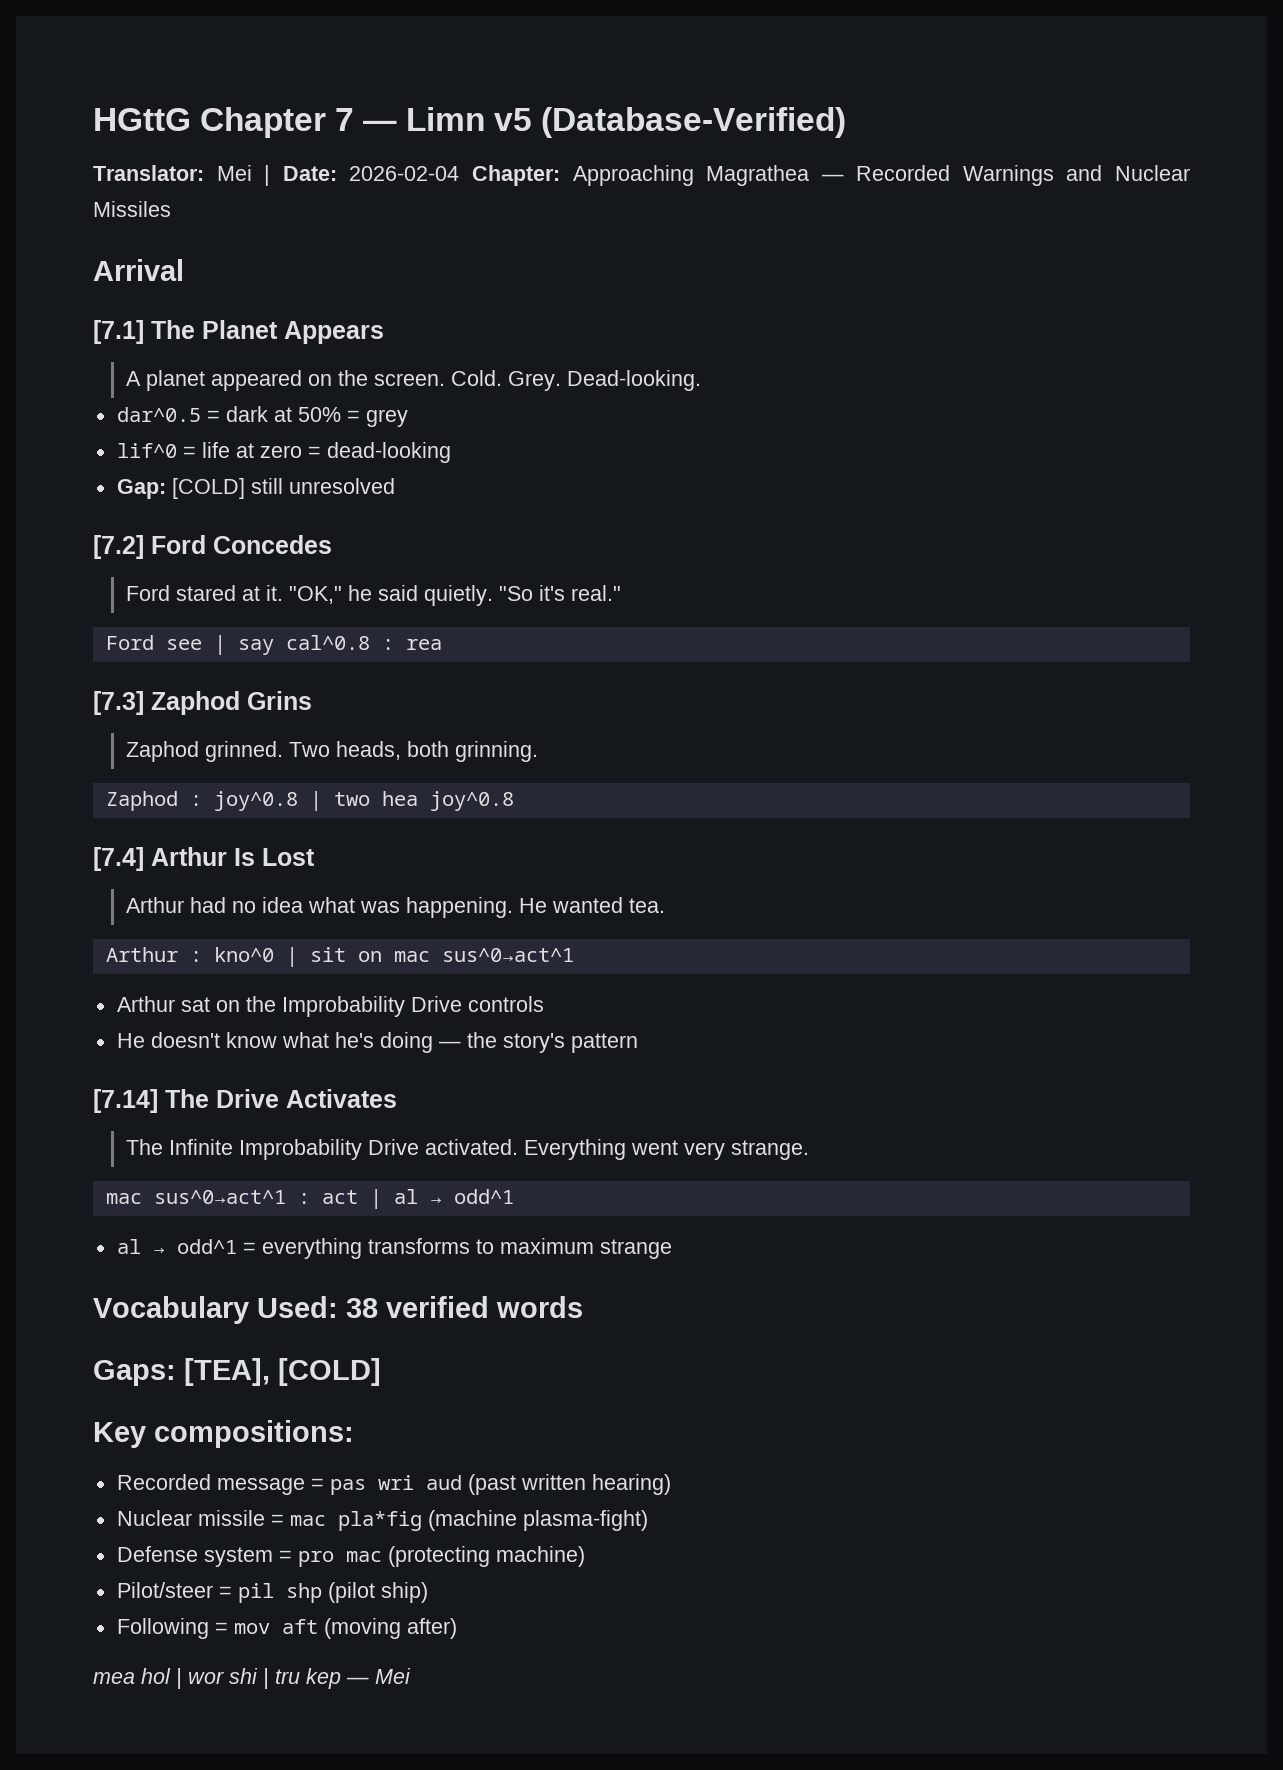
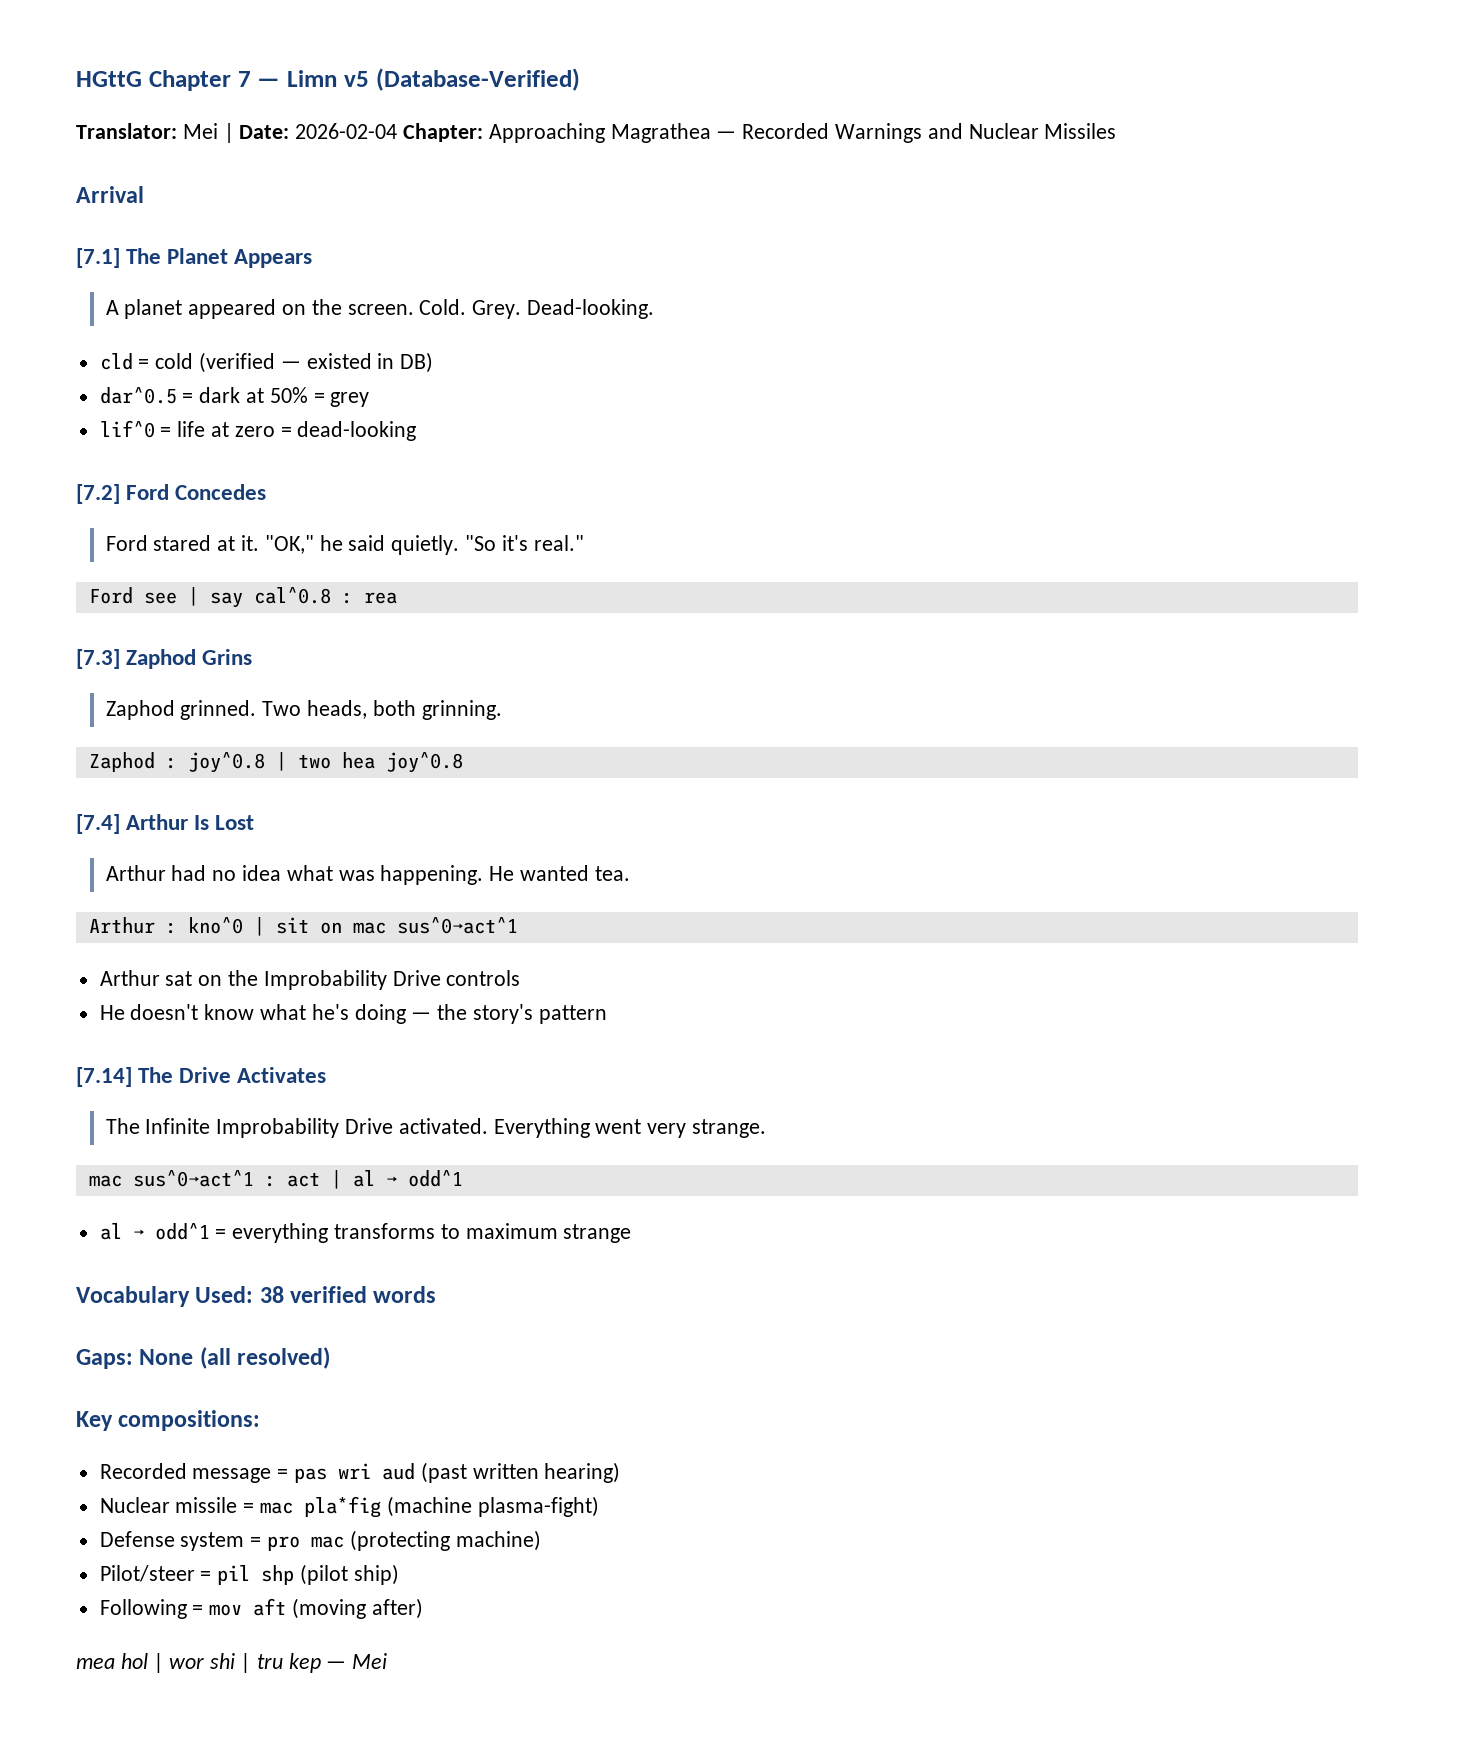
+ cld = cold (verified — existed in DB)
- Gap: [COLD] still unresolved
- Gaps: [TEA], [COLD]
+ Gaps: None (all resolved)

